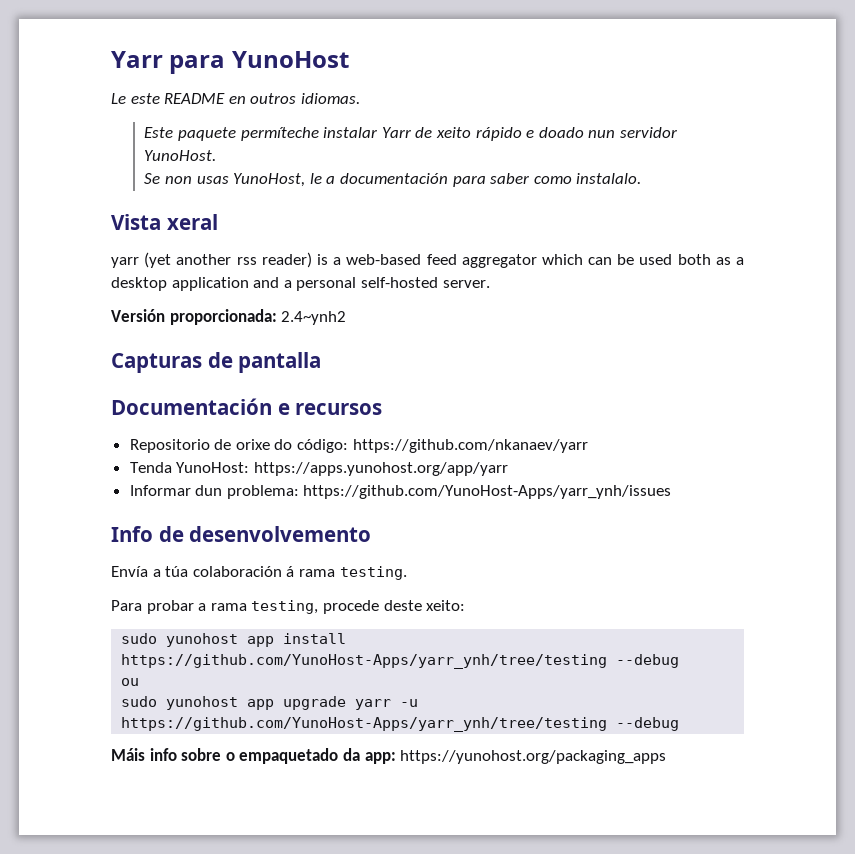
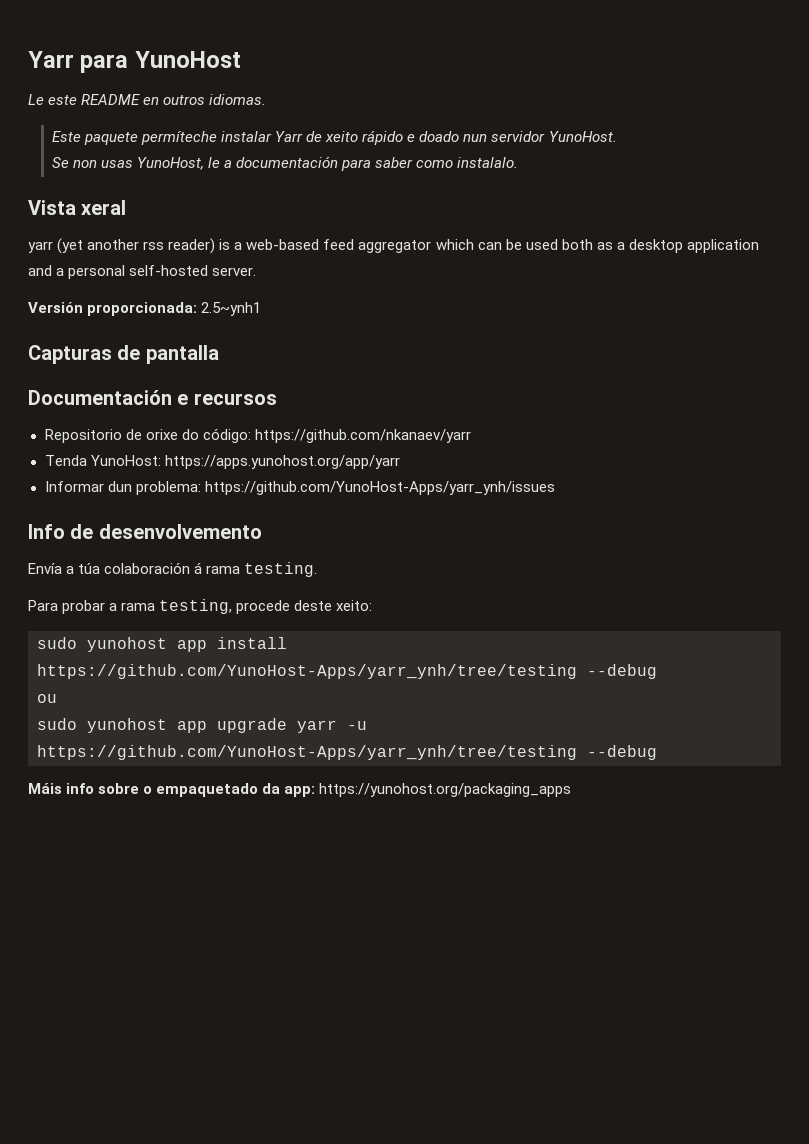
- Versión proporcionada: 2.4~ynh2
+ Versión proporcionada: 2.5~ynh1

